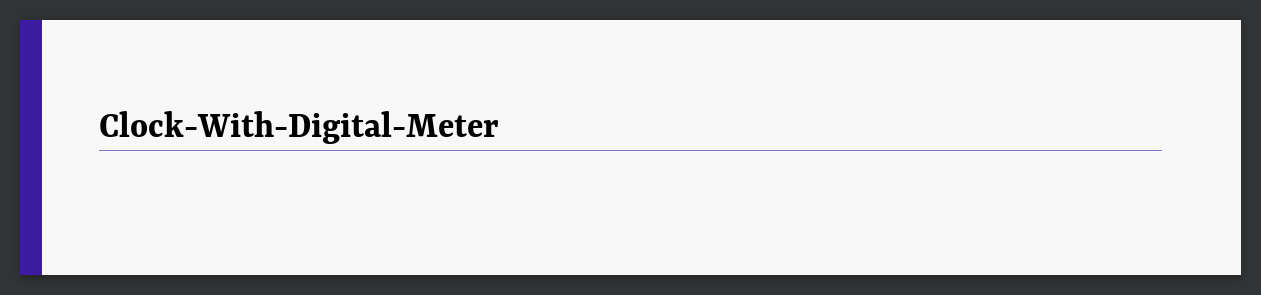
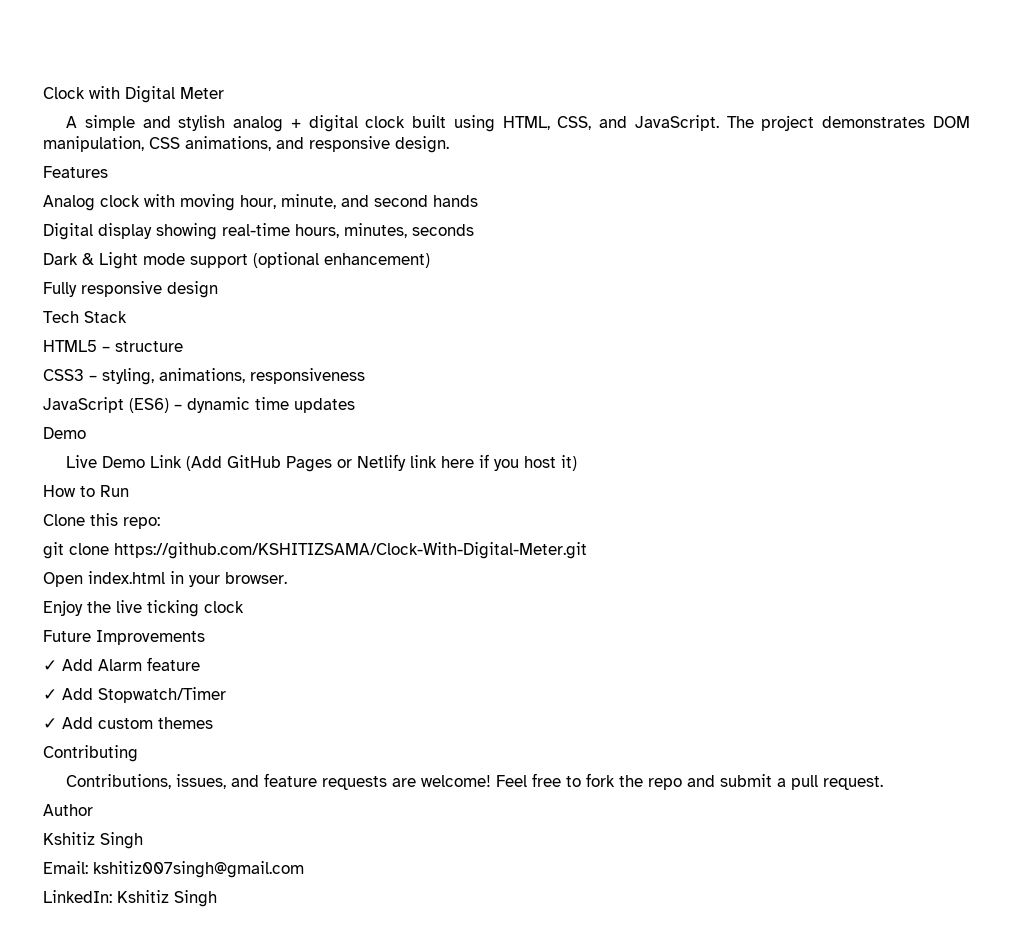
- Clock-With-Digital-Meter
+ Clock with Digital Meter
+ A simple and stylish analog + digital clock built using HTML, CSS, and JavaScript. The project demonstrates DOM manipulation, CSS animations, and responsive design.
+ Features
+ Analog clock with moving hour, minute, and second hands
+ Digital display showing real-time hours, minutes, seconds
+ Dark & Light mode support (optional enhancement)
+ Fully responsive design
+ Tech Stack
+ HTML5 – structure
+ CSS3 – styling, animations, responsiveness
+ JavaScript (ES6) – dynamic time updates
+ Demo
+ Live Demo Link (Add GitHub Pages or Netlify link here if you host it)
+ How to Run
+ Clone this repo:
+ git clone https://github.com/KSHITIZSAMA/Clock-With-Digital-Meter.git
+ Open index.html in your browser.
+ Enjoy the live ticking clock
+ Future Improvements
+ ✓ Add Alarm feature
+ ✓ Add Stopwatch/Timer
+ ✓ Add custom themes
+ Contributing
+ Contributions, issues, and feature requests are welcome! Feel free to fork the repo and submit a pull request.
+ Author
+ Kshitiz Singh
+ Email: kshitiz007singh@gmail.com
+ LinkedIn: Kshitiz Singh

